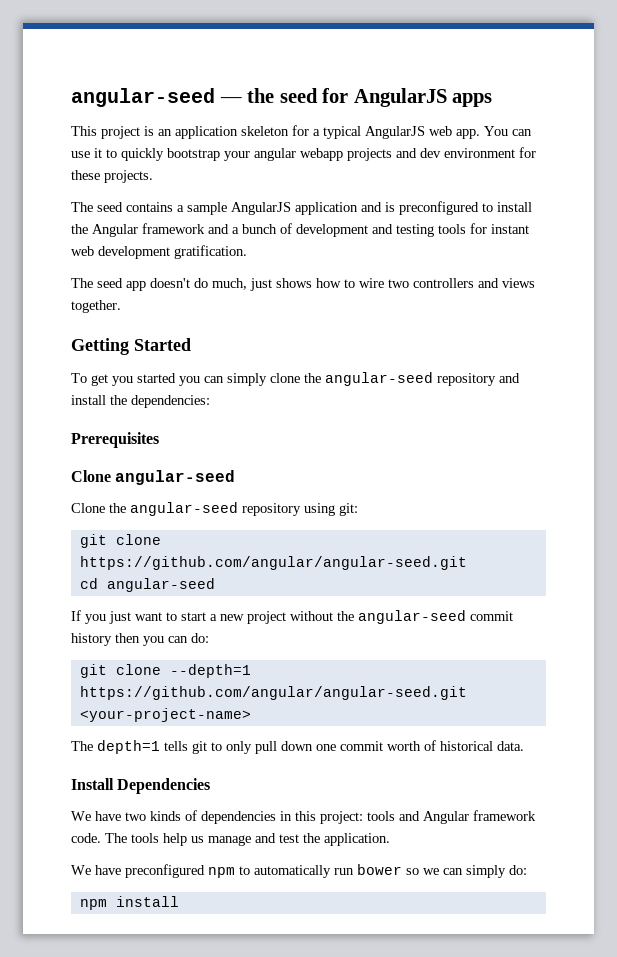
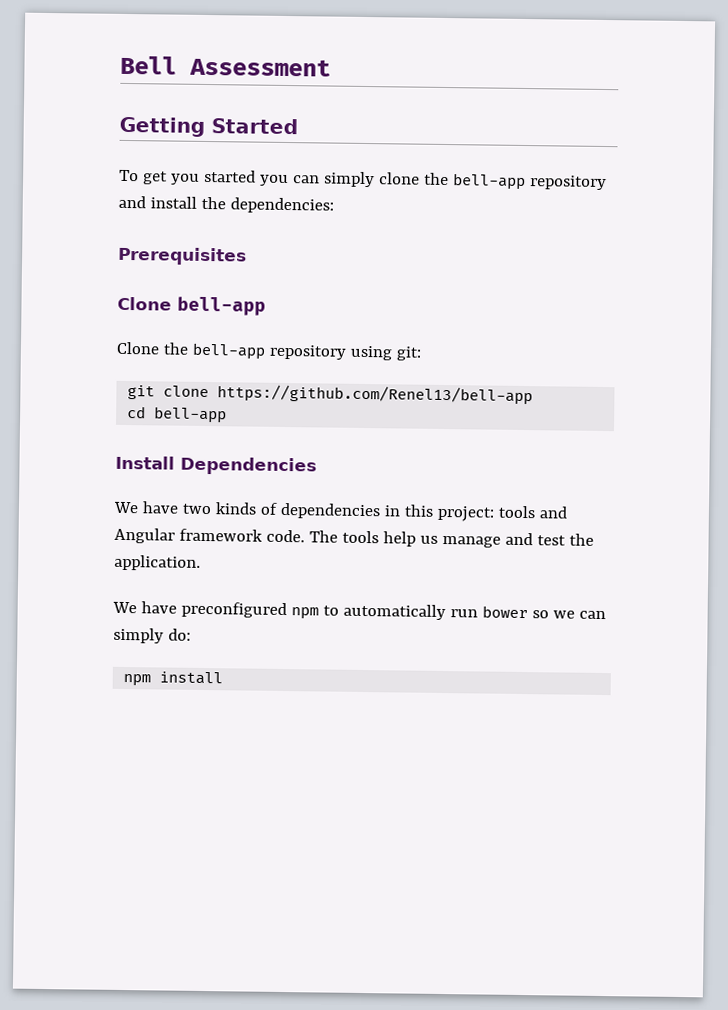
- angular-seed — the seed for AngularJS apps
- This project is an application skeleton for a typical AngularJS web app. You can use it to quickly bootstrap your angular webapp projects and dev environment for these projects.
- The seed contains a sample AngularJS application and is preconfigured to install the Angular framework and a bunch of development and testing tools for instant web development gratification.
- The seed app doesn't do much, just shows how to wire two controllers and views together.
+ Bell Assessment
- To get you started you can simply clone the angular-seed repository and install the dependencies:
+ To get you started you can simply clone the bell-app repository and install the dependencies:
- Clone angular-seed
+ Clone bell-app
- Clone the angular-seed repository using git:
+ Clone the bell-app repository using git:
- git clone https://github.com/angular/angular-seed.git
+ git clone https://github.com/Renel13/bell-app
- cd angular-seed
- If you just want to start a new project without the angular-seed commit history then you can do:
- git clone --depth=1 https://github.com/angular/angular-seed.git <your-project-name>
- The depth=1 tells git to only pull down one commit worth of historical data.
+ cd bell-app

